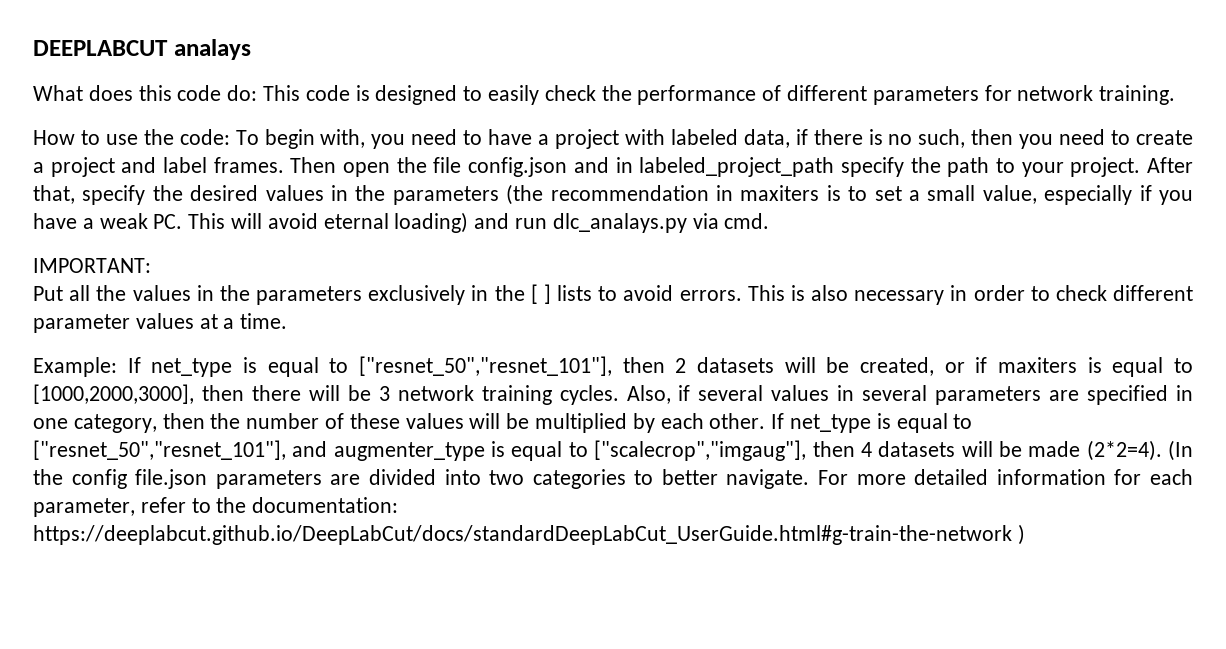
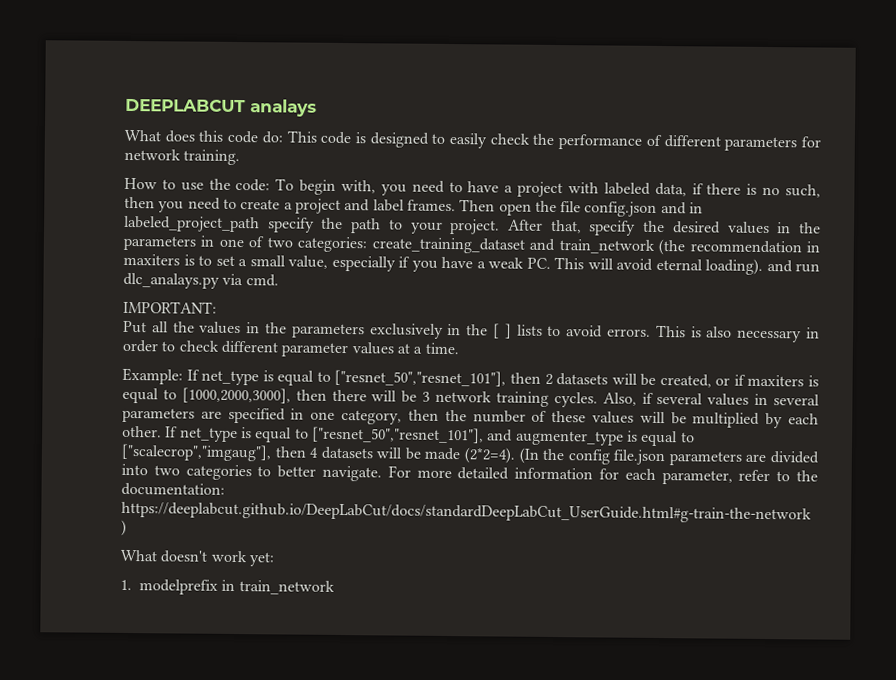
- After that, specify the desired values in the parameters (the recommendation in maxiters is to set a small value, especially if you have a weak PC. This will avoid eternal loading) and run dlc_analays.py via cmd.
+ After that, specify the desired values in the parameters in one of two categories: create_training_dataset and train_network (the recommendation in maxiters is to set a small value, especially if you have a weak PC. This will avoid eternal loading). and run dlc_analays.py via cmd.
+ What doesn't work yet:
+ 1. modelprefix in train_network

